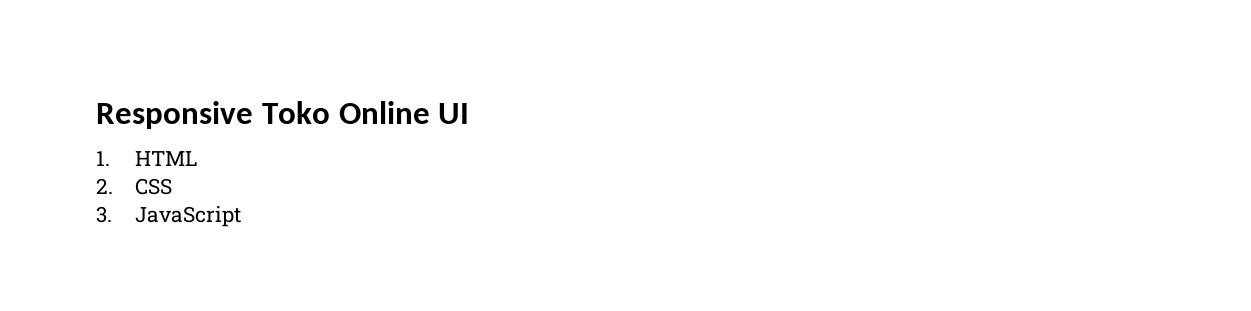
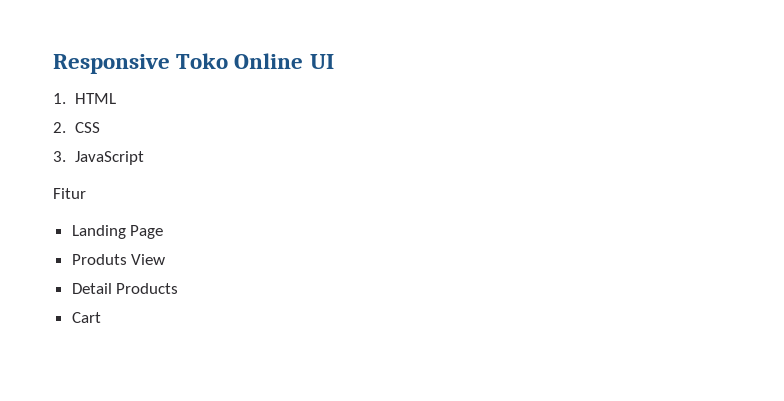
+ Fitur
+ Landing Page
+ Produts View
+ Detail Products
+ Cart

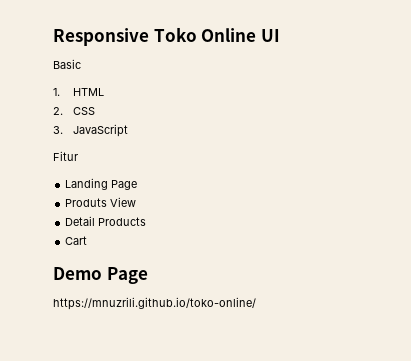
+ Basic
+ Demo Page
+ https://mnuzrili.github.io/toko-online/

